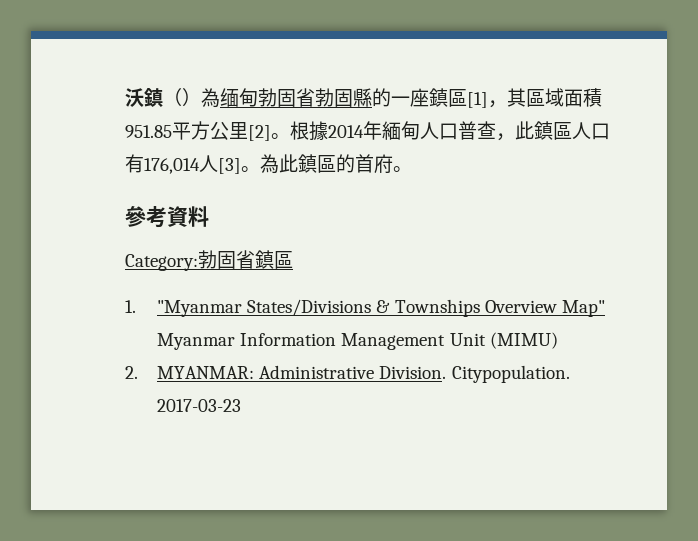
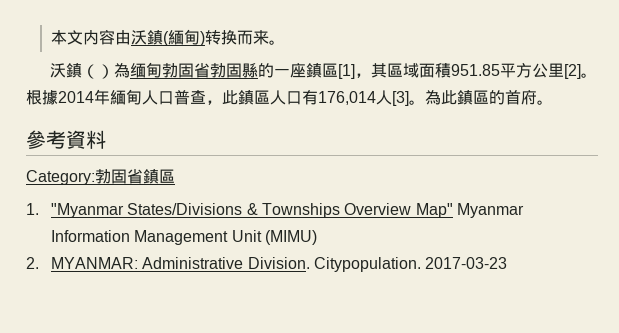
+ 本文内容由沃鎮(緬甸)转换而来。

